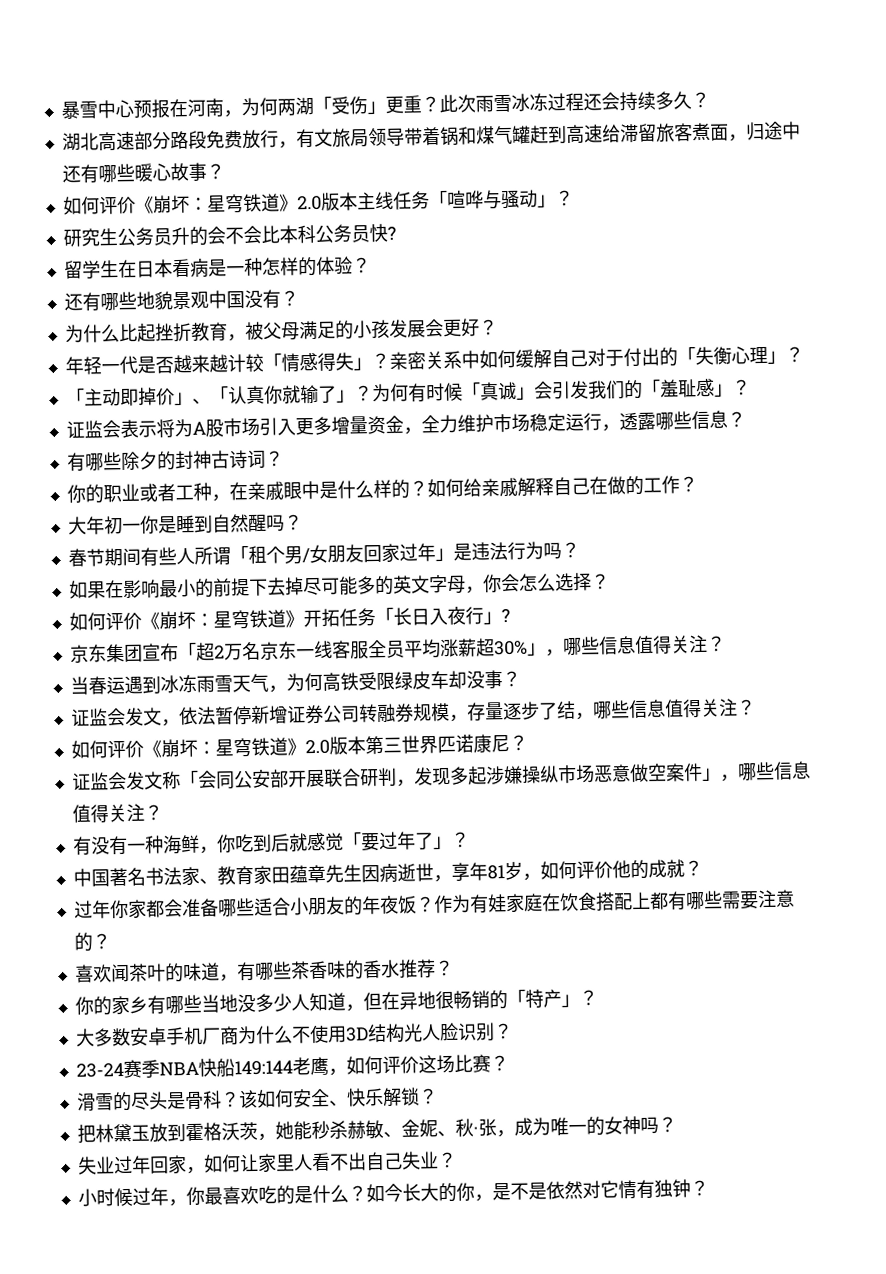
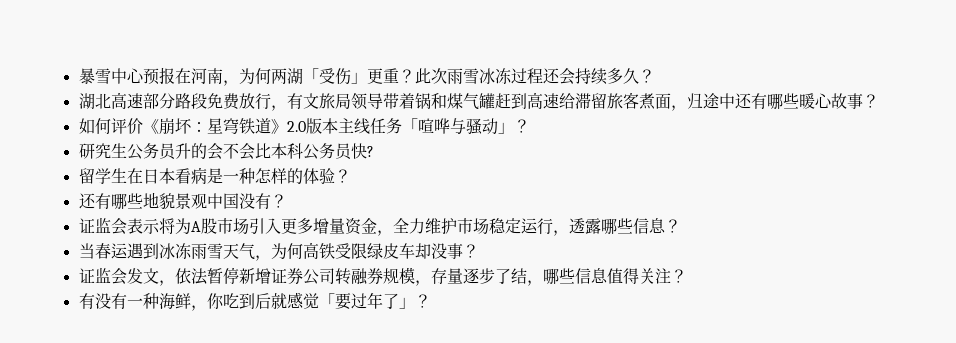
- 为什么比起挫折教育，被父母满足的小孩发展会更好？
- 年轻一代是否越来越计较「情感得失」？亲密关系中如何缓解自己对于付出的「失衡心理」？
- 「主动即掉价」、「认真你就输了」？为何有时候「真诚」会引发我们的「羞耻感」？
- 有哪些除夕的封神古诗词？
- 你的职业或者工种，在亲戚眼中是什么样的？如何给亲戚解释自己在做的工作？
- 大年初一你是睡到自然醒吗？
- 春节期间有些人所谓「租个男/女朋友回家过年」是违法行为吗？
- 如果在影响最小的前提下去掉尽可能多的英文字母，你会怎么选择？
- 如何评价《崩坏：星穹铁道》开拓任务「长日入夜行」?
- 京东集团宣布「超2万名京东一线客服全员平均涨薪超30%」，哪些信息值得关注？
- 如何评价《崩坏：星穹铁道》2.0版本第三世界匹诺康尼？
- 证监会发文称「会同公安部开展联合研判，发现多起涉嫌操纵市场恶意做空案件」，哪些信息值得关注？
- 中国著名书法家、教育家田蕴章先生因病逝世，享年81岁，如何评价他的成就？
- 过年你家都会准备哪些适合小朋友的年夜饭？作为有娃家庭在饮食搭配上都有哪些需要注意的？
- 喜欢闻茶叶的味道，有哪些茶香味的香水推荐？
- 你的家乡有哪些当地没多少人知道，但在异地很畅销的「特产」？
- 大多数安卓手机厂商为什么不使用3D结构光人脸识别？
- 23-24赛季NBA快船149:144老鹰，如何评价这场比赛？
- 滑雪的尽头是骨科？该如何安全、快乐解锁？
- 把林黛玉放到霍格沃茨，她能秒杀赫敏、金妮、秋·张，成为唯一的女神吗？
- 失业过年回家，如何让家里人看不出自己失业？
- 小时候过年，你最喜欢吃的是什么？如今长大的你，是不是依然对它情有独钟？

